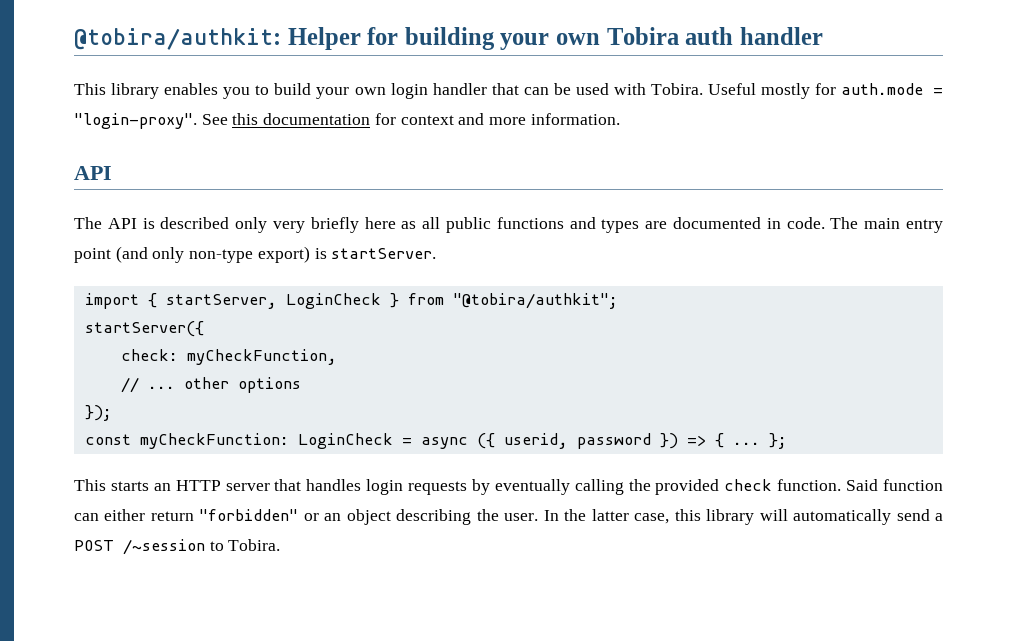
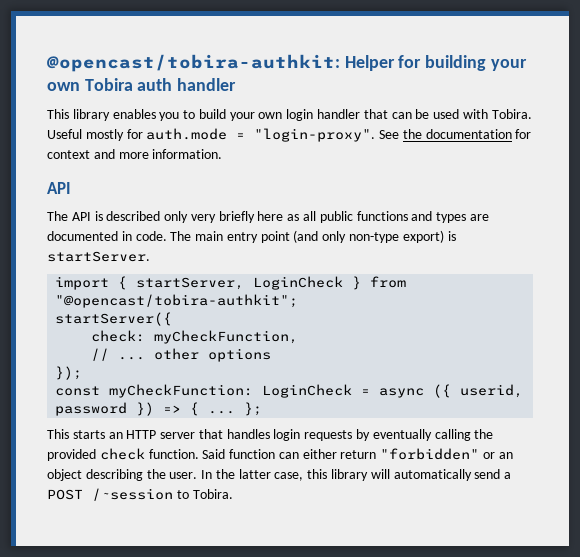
- @tobira/authkit: Helper for building your own Tobira auth handler
+ @opencast/tobira-authkit: Helper for building your own Tobira auth handler
- See this documentation for context and more information.
+ See the documentation for context and more information.
- import { startServer, LoginCheck } from "@tobira/authkit";
+ import { startServer, LoginCheck } from "@opencast/tobira-authkit";

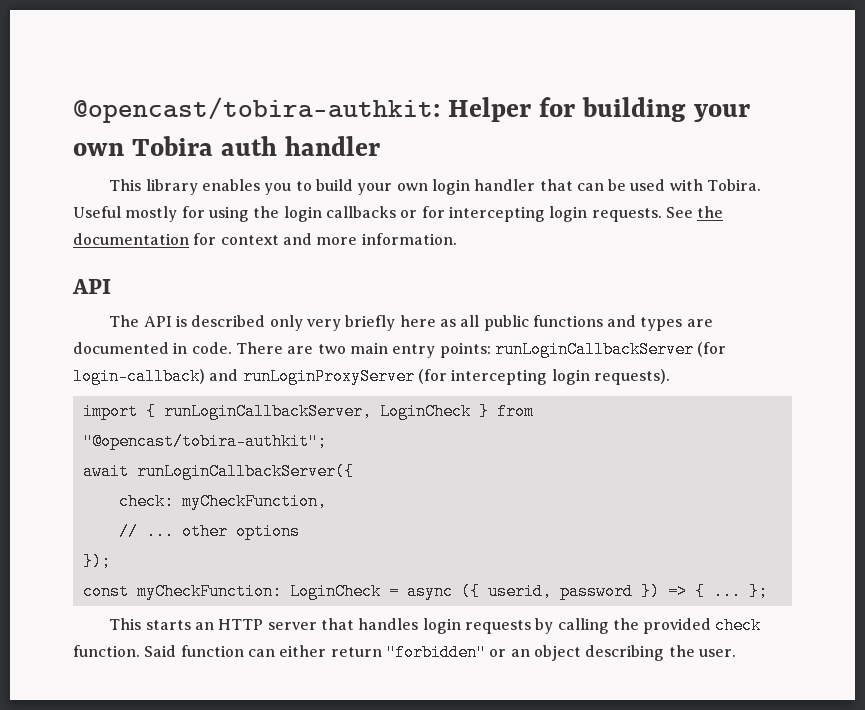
- Useful mostly for auth.mode = "login-proxy".
+ Useful mostly for using the login callbacks or for intercepting login requests.
- The main entry point (and only non-type export) is startServer.
+ There are two main entry points: runLoginCallbackServer (for login-callback) and runLoginProxyServer (for intercepting login requests).
- import { startServer, LoginCheck } from "@opencast/tobira-authkit";
+ import { runLoginCallbackServer, LoginCheck } from "@opencast/tobira-authkit";
- startServer({
+ await runLoginCallbackServer({
- This starts an HTTP server that handles login requests by eventually calling the provided check function.
+ This starts an HTTP server that handles login requests by calling the provided check function.
- In the latter case, this library will automatically send a POST /~session to Tobira.

